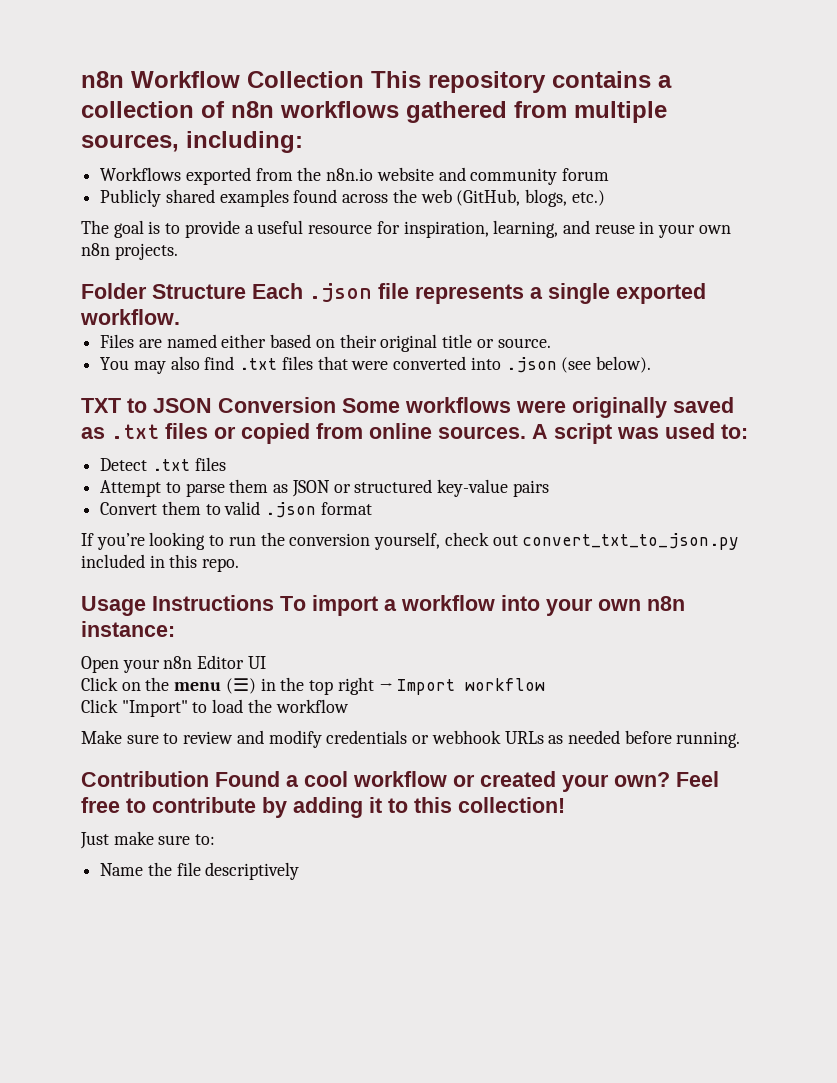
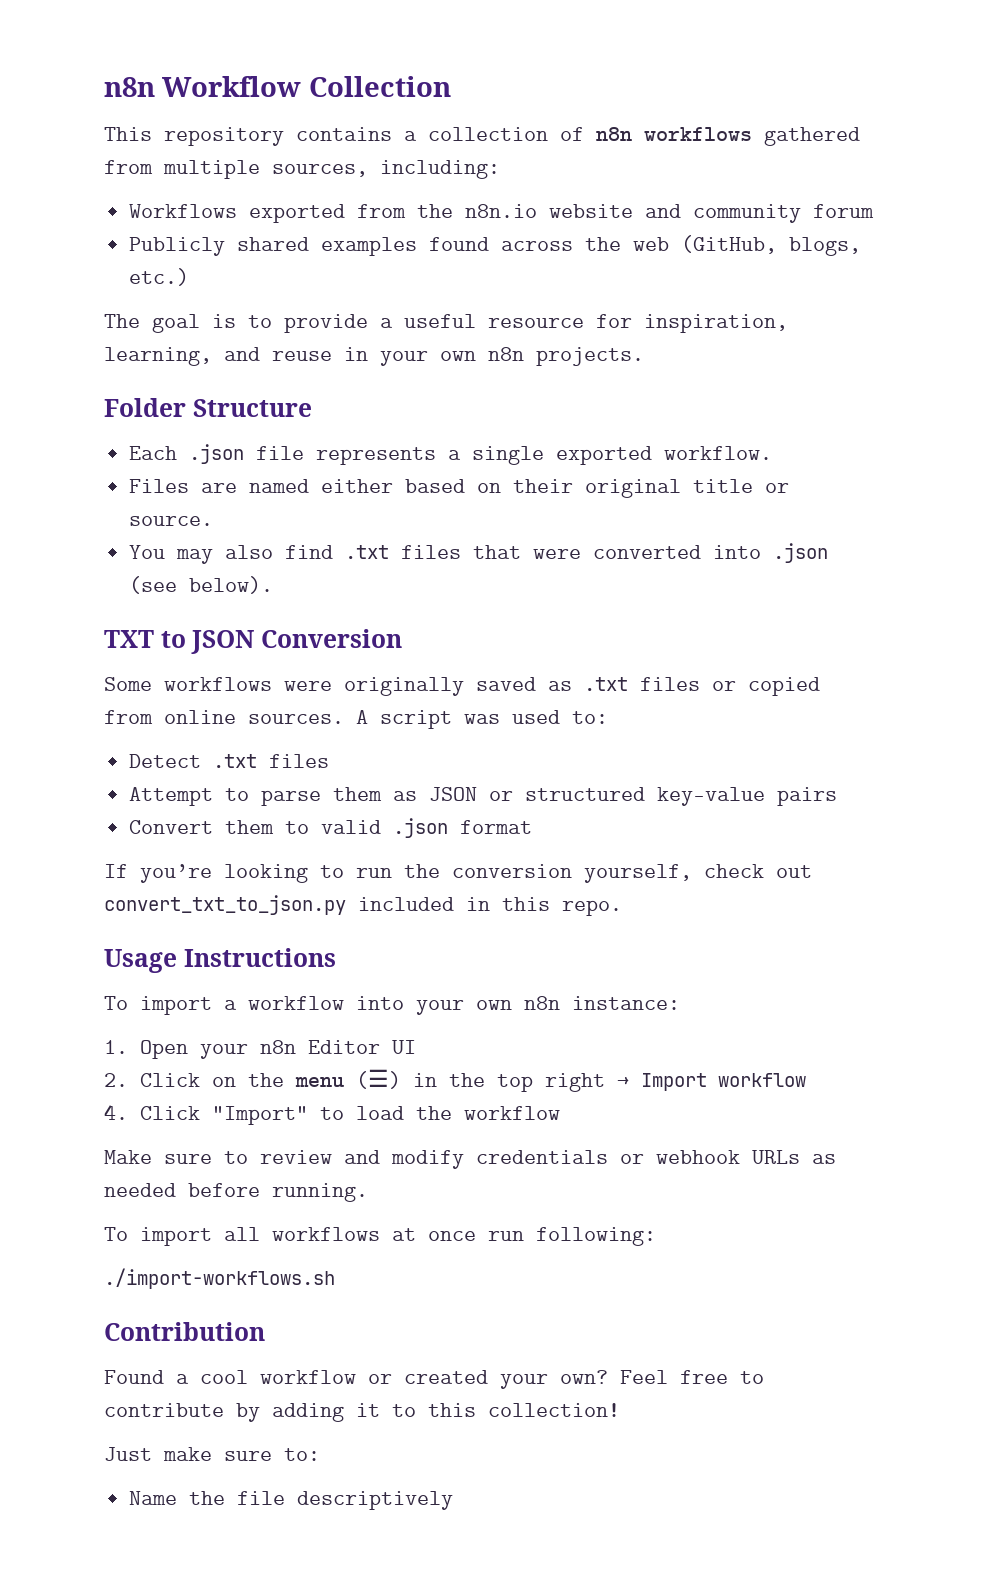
- n8n Workflow Collection This repository contains a collection of n8n workflows gathered from multiple sources, including:
+ n8n Workflow Collection
+ This repository contains a collection of n8n workflows gathered from multiple sources, including:
- Folder Structure Each .json file represents a single exported workflow.
+ Folder Structure
+ Each .json file represents a single exported workflow.
- TXT to JSON Conversion Some workflows were originally saved as .txt files or copied from online sources.
+ TXT to JSON Conversion
+ Some workflows were originally saved as .txt files or copied from online sources.
- Usage Instructions To import a workflow into your own n8n instance:
+ Usage Instructions
+ To import a workflow into your own n8n instance:
- Open your n8n Editor UI
+ 1. Open your n8n Editor UI
- Click on the menu (☰) in the top right → Import workflow
+ 2. Click on the menu (☰) in the top right → Import workflow
- Click "Import" to load the workflow
+ 4. Click "Import" to load the workflow
+ To import all workflows at once run following:
+ ./import-workflows.sh
- Contribution Found a cool workflow or created your own?
+ Contribution
+ Found a cool workflow or created your own?

